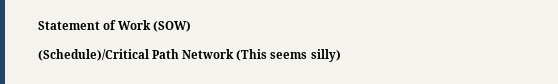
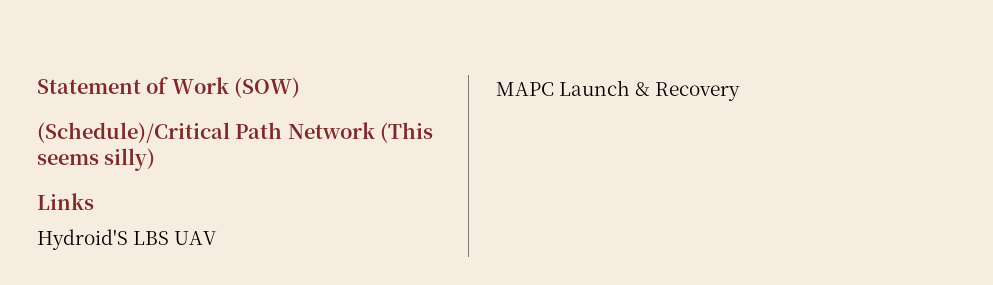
+ Links
+ Hydroid'S LBS UAV
+ MAPC Launch & Recovery

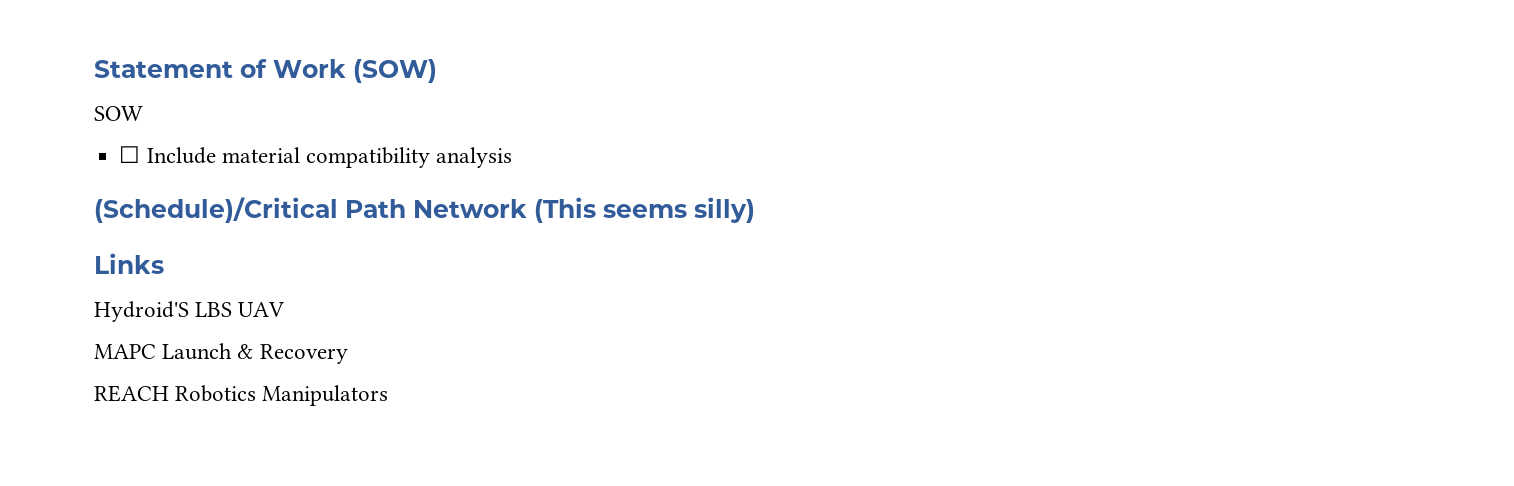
+ SOW
+ ☐ Include material compatibility analysis
+ REACH Robotics Manipulators

